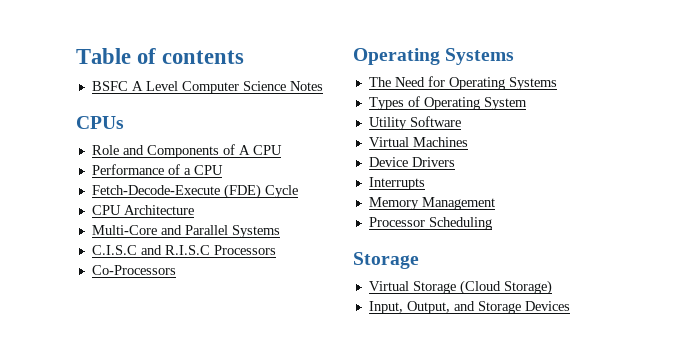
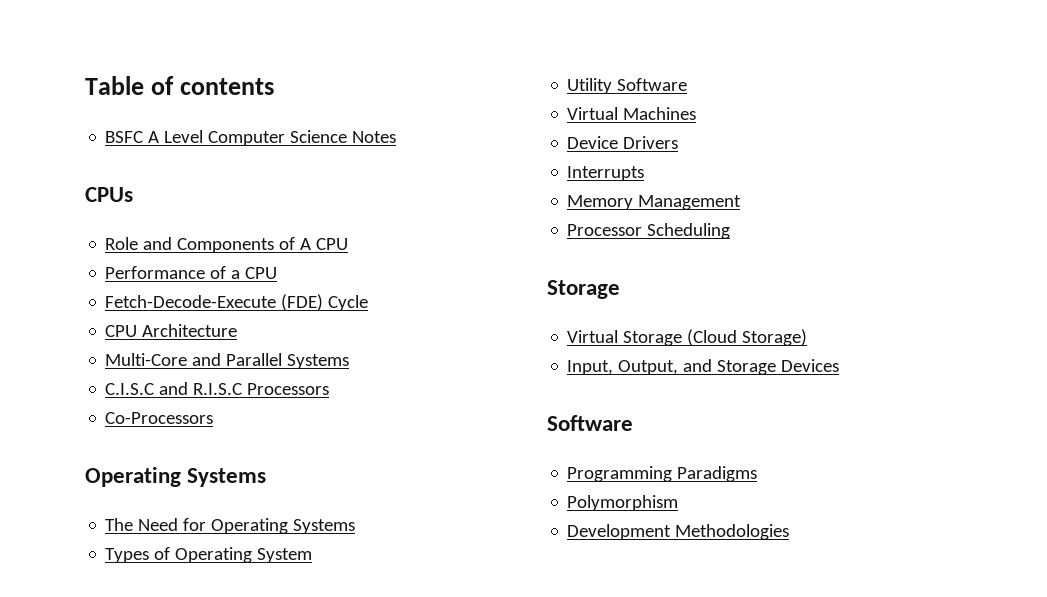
  Input, Output, and Storage Devices
+ Software
+ Programming Paradigms
+ Polymorphism
+ Development Methodologies

